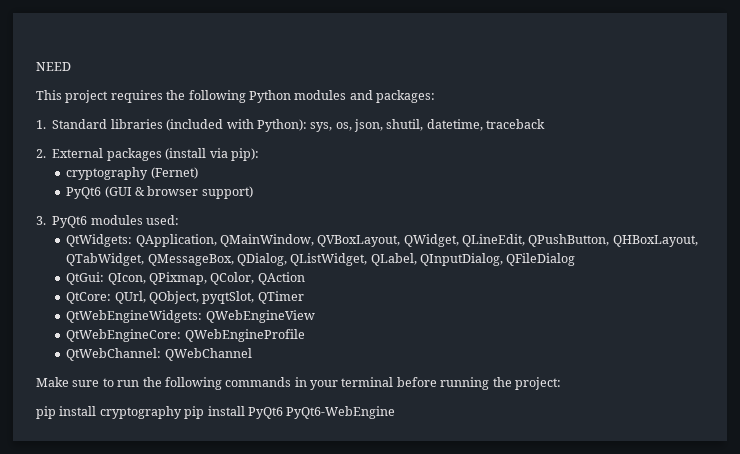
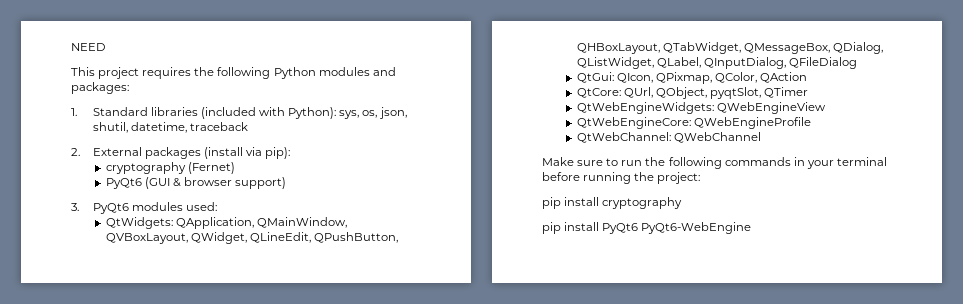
- pip install cryptography pip install PyQt6 PyQt6-WebEngine
+ pip install cryptography
+ pip install PyQt6 PyQt6-WebEngine

